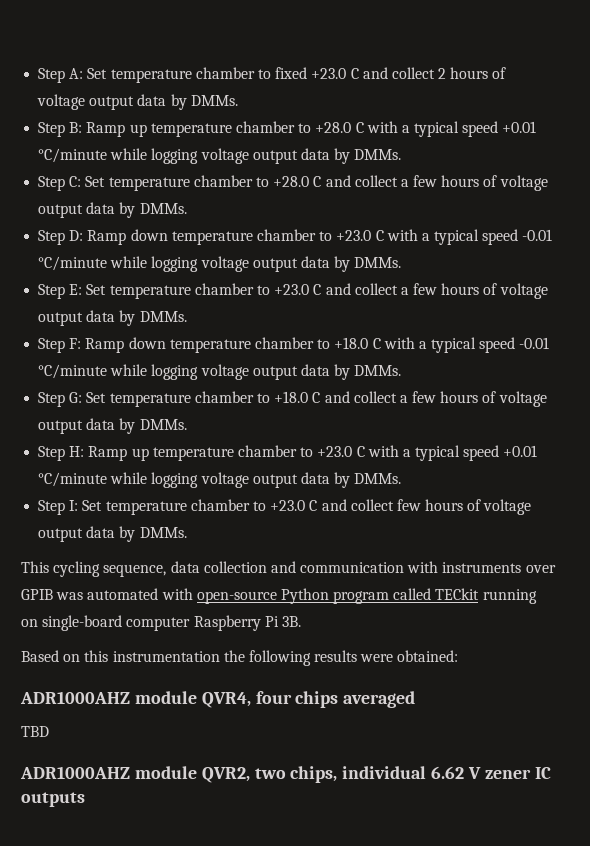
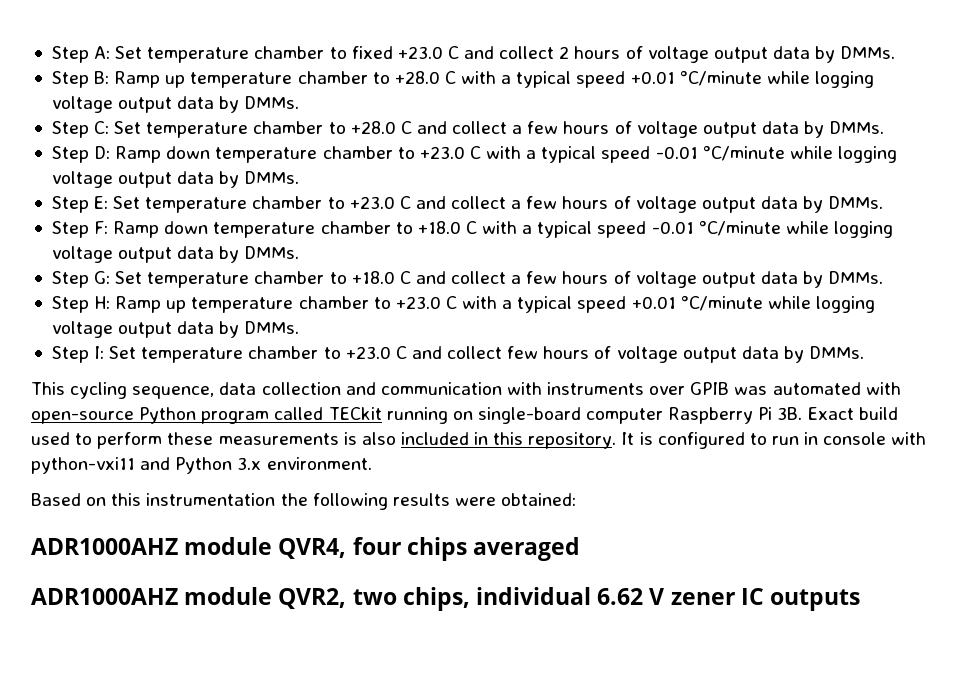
+ Exact build used to perform these measurements is also included in this repository. It is configured to run in console with python-vxi11 and Python 3.x environment.
- TBD

